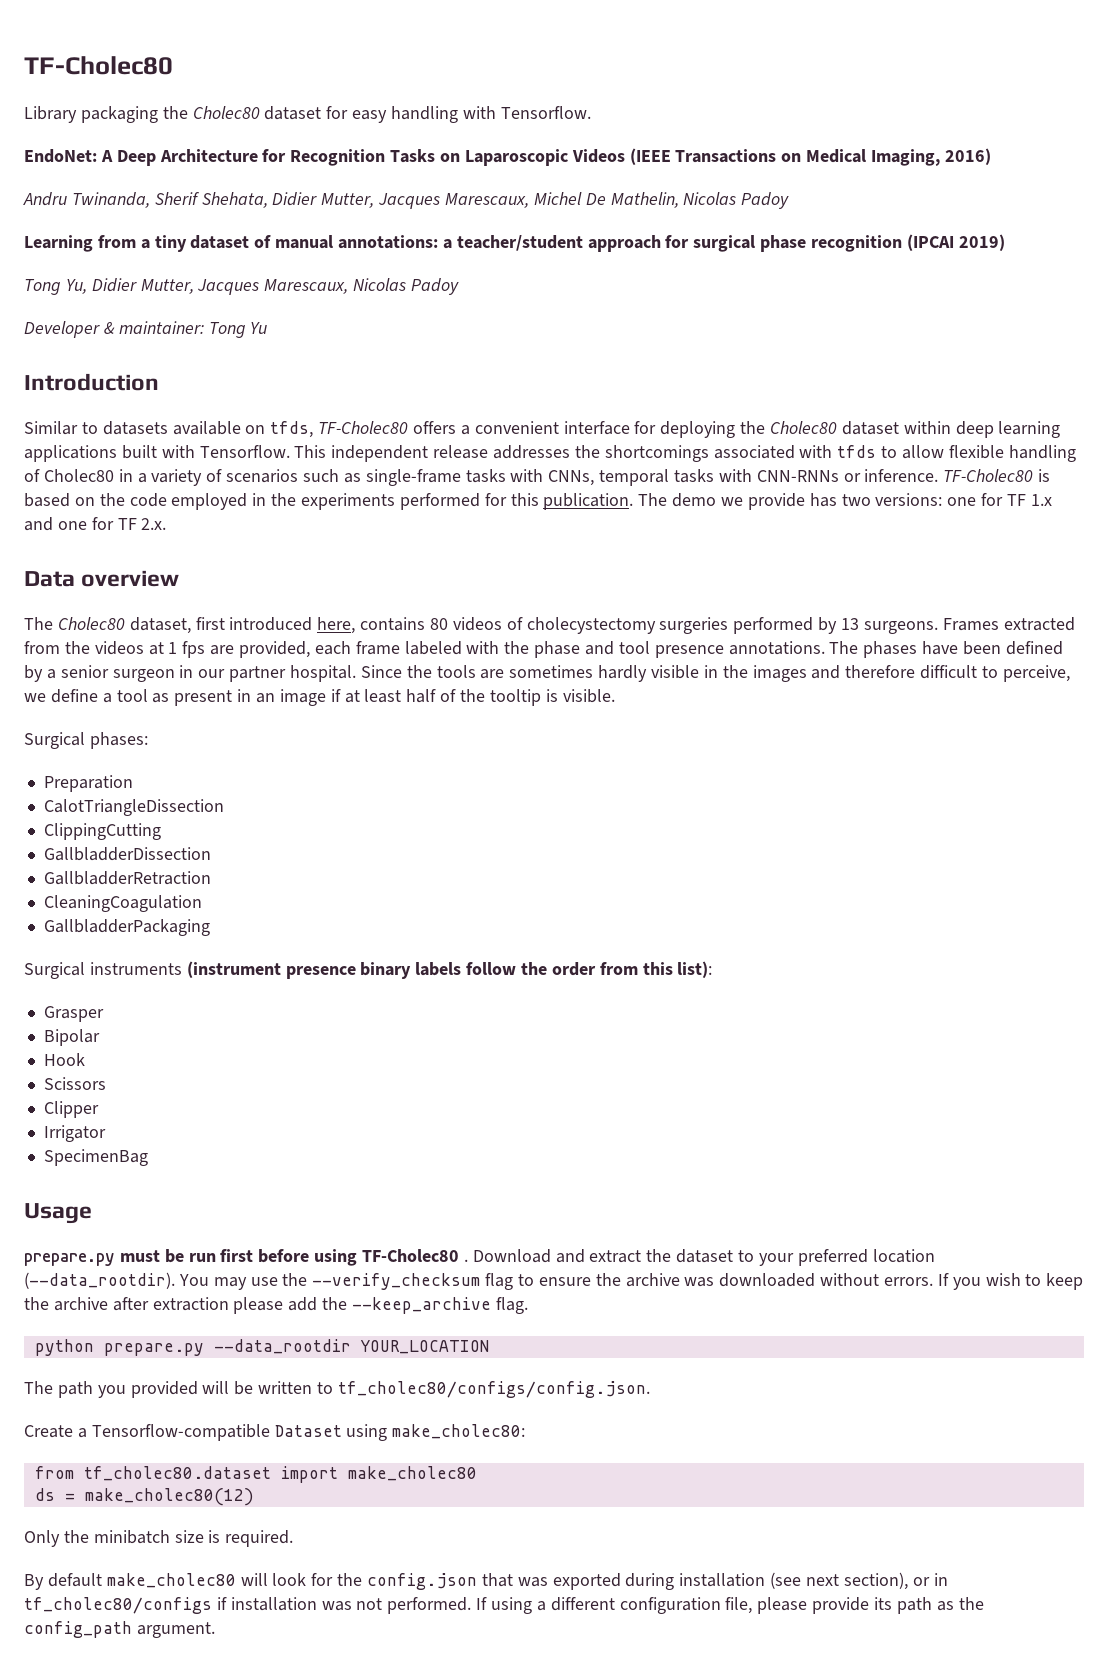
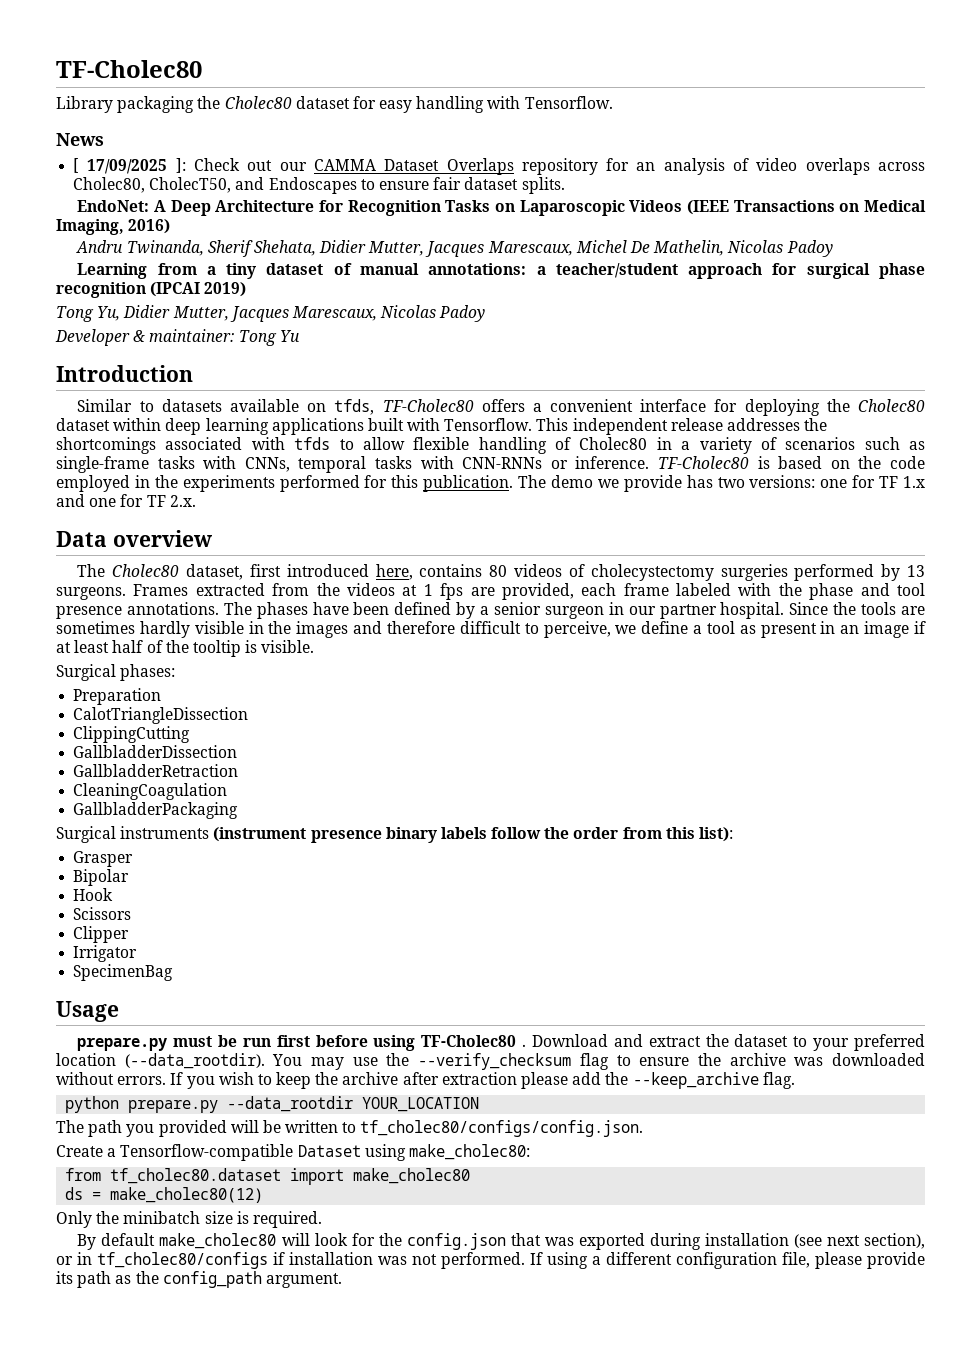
+ News
+ [ 17/09/2025 ]: Check out our CAMMA Dataset Overlaps repository for an analysis of video overlaps across Cholec80, CholecT50, and Endoscapes to ensure fair dataset splits.

